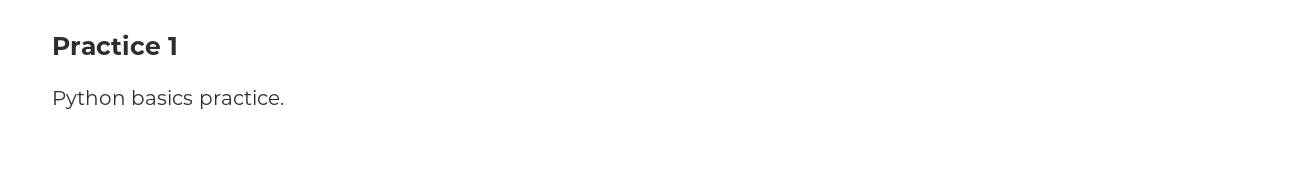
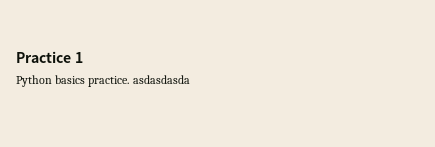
- Python basics practice.
+ Python basics practice. asdasdasda

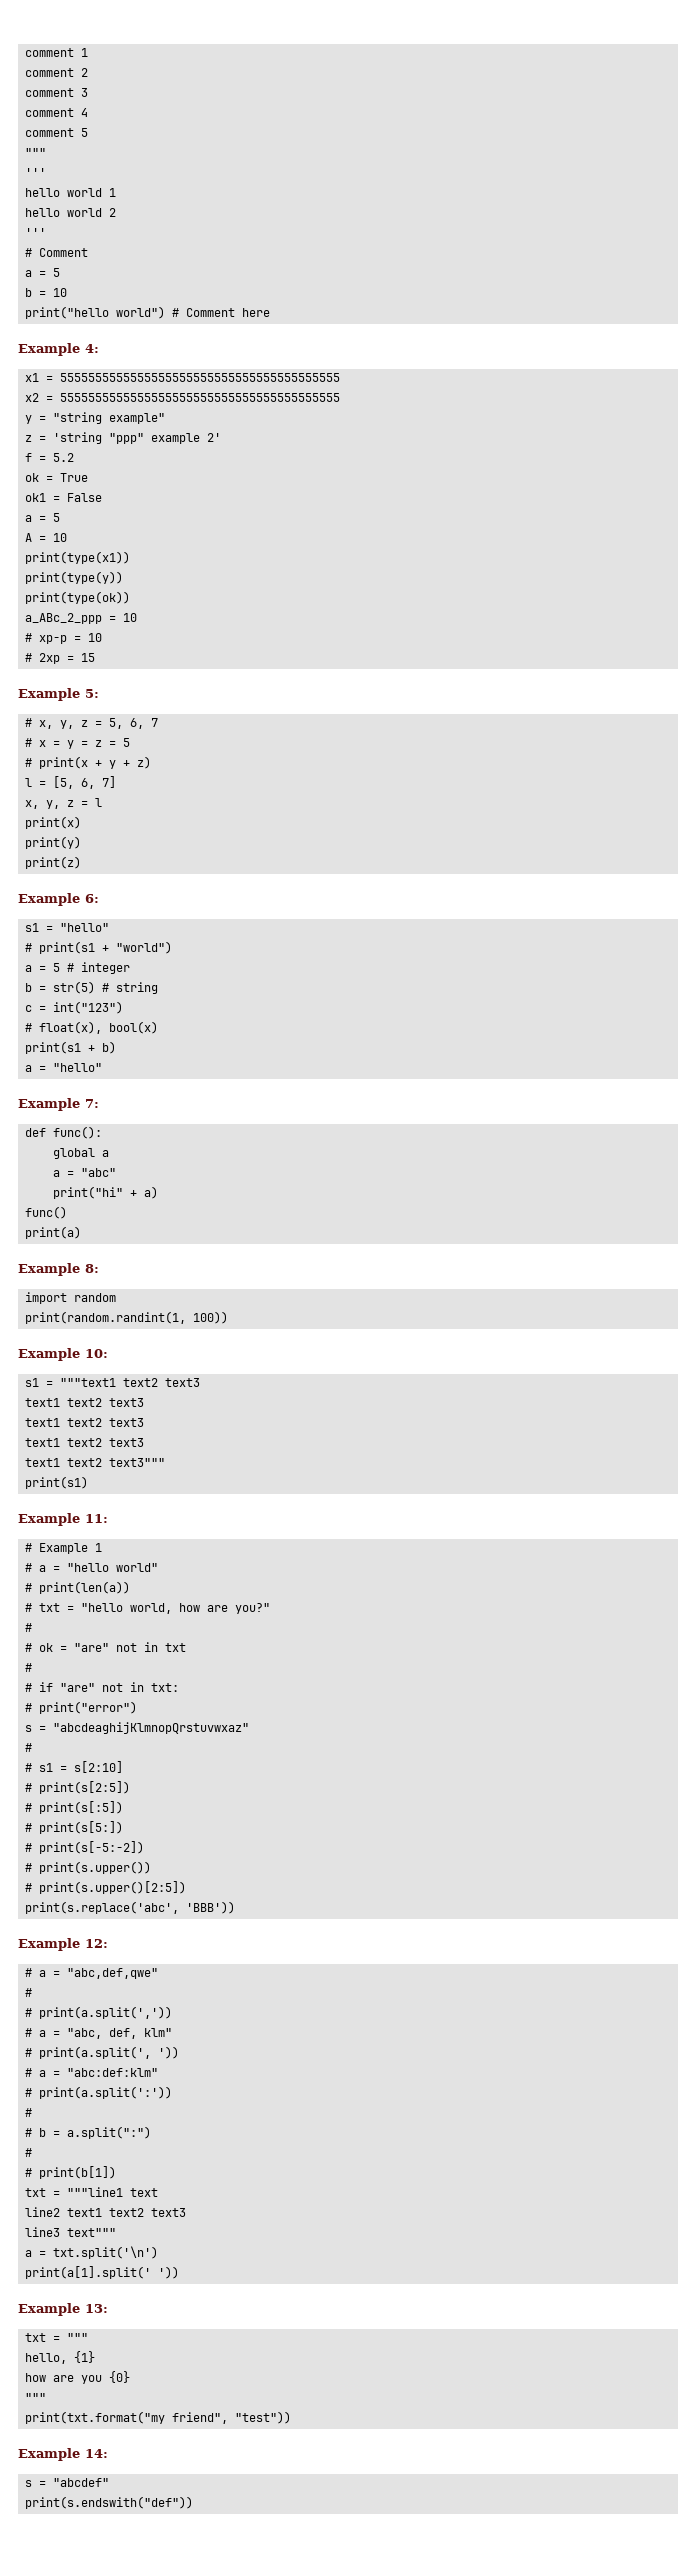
- Practice 1
- Python basics practice. asdasdasda
+ comment 1
+ comment 2
+ comment 3
+ comment 4
+ comment 5
+ """
+ '''
+ hello world 1
+ hello world 2
+ '''
+ # Comment
+ a = 5
+ b = 10
+ print("hello world") # Comment here
+ Example 4:
+ x1 = 5555555555555555555555555555555555555555
+ x2 = 5555555555555555555555555555555555555555
+ y = "string example"
+ z = 'string "ppp" example 2'
+ f = 5.2
+ ok = True
+ ok1 = False
+ a = 5
+ A = 10
+ print(type(x1))
+ print(type(y))
+ print(type(ok))
+ a_ABc_2_ppp = 10
+ # xp-p = 10
+ # 2xp = 15
+ Example 5:
+ # x, y, z = 5, 6, 7
+ # x = y = z = 5
+ # print(x + y + z)
+ l = [5, 6, 7]
+ x, y, z = l
+ print(x)
+ print(y)
+ print(z)
+ Example 6:
+ s1 = "hello"
+ # print(s1 + "world")
+ a = 5 # integer
+ b = str(5) # string
+ c = int("123")
+ # float(x), bool(x)
+ print(s1 + b)
+ a = "hello"
+ Example 7:
+ def func():
+ global a
+ a = "abc"
+ print("hi" + a)
+ func()
+ print(a)
+ Example 8:
+ import random
+ print(random.randint(1, 100))
+ Example 10:
+ s1 = """text1 text2 text3
+ text1 text2 text3
+ text1 text2 text3
+ text1 text2 text3
+ text1 text2 text3"""
+ print(s1)
+ Example 11:
+ # Example 1
+ # a = "hello world"
+ # print(len(a))
+ # txt = "hello world, how are you?"
+ #
+ # ok = "are" not in txt
+ #
+ # if "are" not in txt:
+ # print("error")
+ s = "abcdeaghijKlmnopQrstuvwxaz"
+ #
+ # s1 = s[2:10]
+ # print(s[2:5])
+ # print(s[:5])
+ # print(s[5:])
+ # print(s[-5:-2])
+ # print(s.upper())
+ # print(s.upper()[2:5])
+ print(s.replace('abc', 'BBB'))
+ Example 12:
+ # a = "abc,def,qwe"
+ #
+ # print(a.split(','))
+ # a = "abc, def, klm"
+ # print(a.split(', '))
+ # a = "abc:def:klm"
+ # print(a.split(':'))
+ #
+ # b = a.split(":")
+ #
+ # print(b[1])
+ txt = """line1 text
+ line2 text1 text2 text3
+ line3 text"""
+ a = txt.split('\n')
+ print(a[1].split(' '))
+ Example 13:
+ txt = """
+ hello, {1}
+ how are you {0}
+ """
+ print(txt.format("my friend", "test"))
+ Example 14:
+ s = "abcdef"
+ print(s.endswith("def"))

